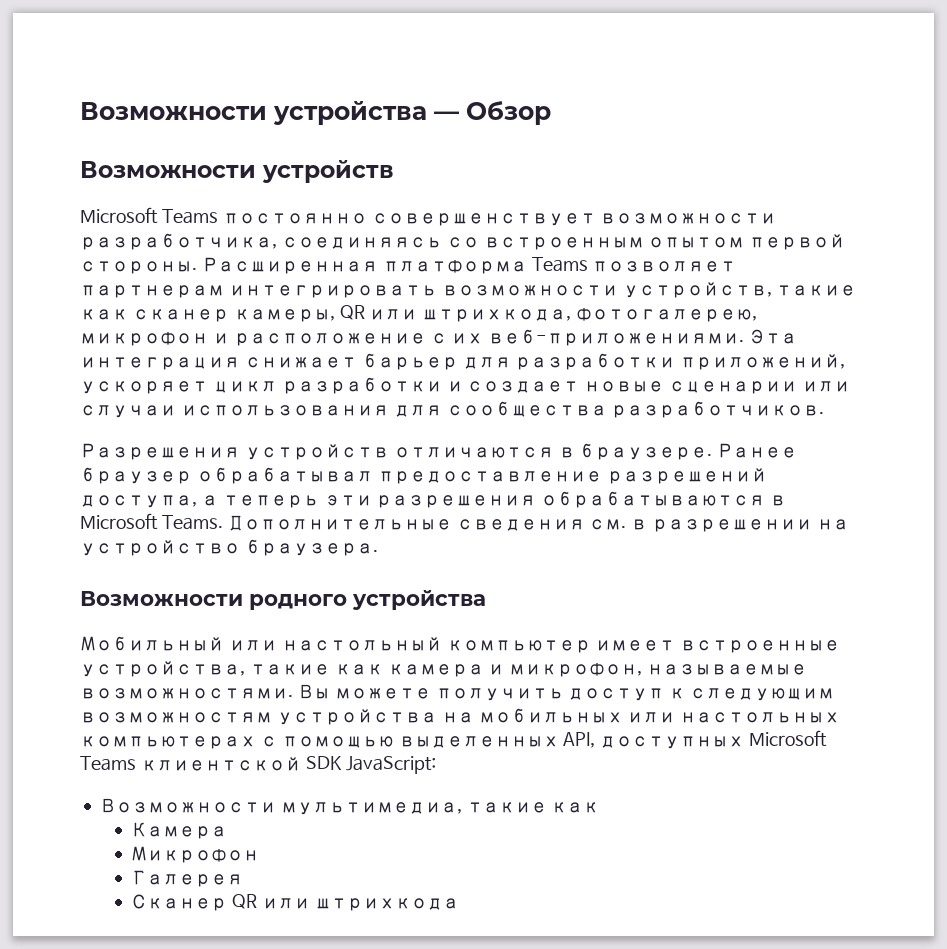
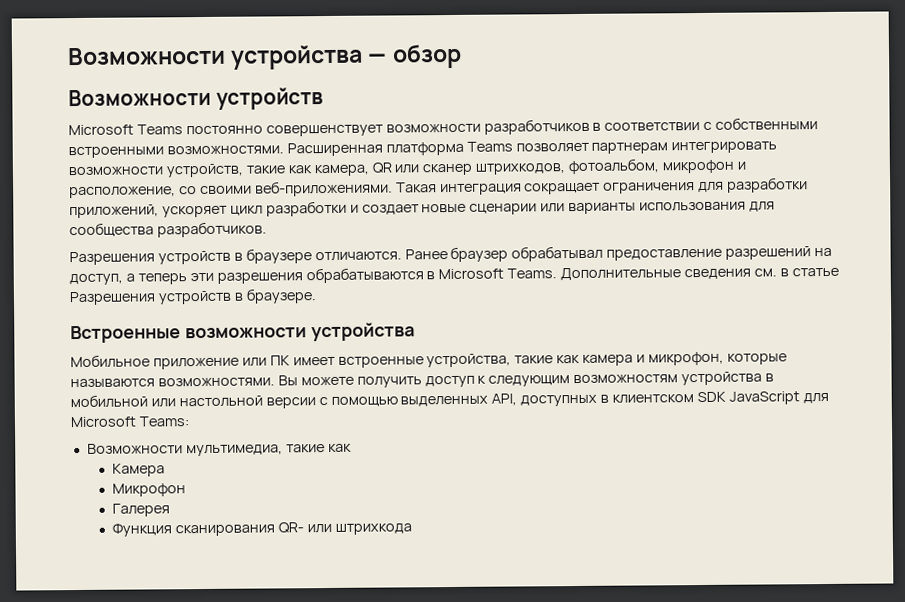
- Возможности устройства — Обзор
+ Возможности устройства — обзор
- Microsoft Teams постоянно совершенствует возможности разработчика, соединяясь со встроенным опытом первой стороны.
+ Microsoft Teams постоянно совершенствует возможности разработчиков в соответствии с собственными встроенными возможностями.
- Расширенная платформа Teams позволяет партнерам интегрировать возможности устройств, такие как сканер камеры, QR или штрихкода, фотогалерею, микрофон и расположение с их веб-приложениями. Эта интеграция снижает барьер для разработки приложений, ускоряет цикл разработки и создает новые сценарии или случаи использования для сообщества разработчиков.
+ Расширенная платформа Teams позволяет партнерам интегрировать возможности устройств, такие как камера, QR или сканер штрихкодов, фотоальбом, микрофон и расположение, со своими веб-приложениями. Такая интеграция сокращает ограничения для разработки приложений, ускоряет цикл разработки и создает новые сценарии или варианты использования для сообщества разработчиков.
- Разрешения устройств отличаются в браузере.
+ Разрешения устройств в браузере отличаются.
- Ранее браузер обрабатывал предоставление разрешений доступа, а теперь эти разрешения обрабатываются в Microsoft Teams.
+ Ранее браузер обрабатывал предоставление разрешений на доступ, а теперь эти разрешения обрабатываются в Microsoft Teams.
- Дополнительные сведения см. в разрешении на устройство браузера.
- Возможности родного устройства
- Мобильный или настольный компьютер имеет встроенные устройства, такие как камера и микрофон, называемые возможностями.
+ Дополнительные сведения см. в статье Разрешения устройств в браузере.
+ Встроенные возможности устройства
+ Мобильное приложение или ПК имеет встроенные устройства, такие как камера и микрофон, которые называются возможностями.
- Вы можете получить доступ к следующим возможностям устройства на мобильных или настольных компьютерах с помощью выделенных API, доступных Microsoft Teams клиентской SDK JavaScript:
+ Вы можете получить доступ к следующим возможностям устройства в мобильной или настольной версии с помощью выделенных API, доступных в клиентском SDK JavaScript для Microsoft Teams:
- Сканер QR или штрихкода
+ Функция сканирования QR- или штрихкода

